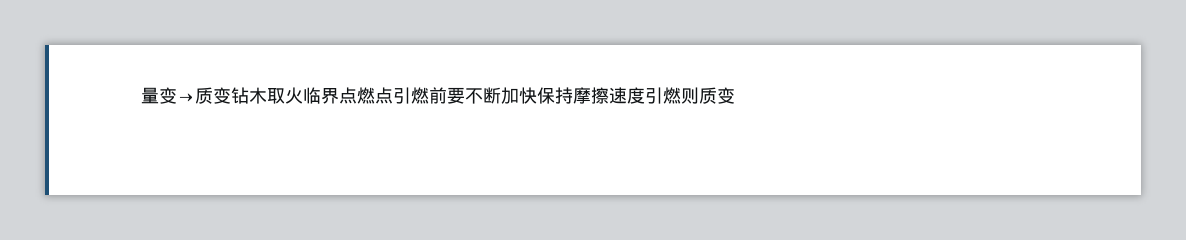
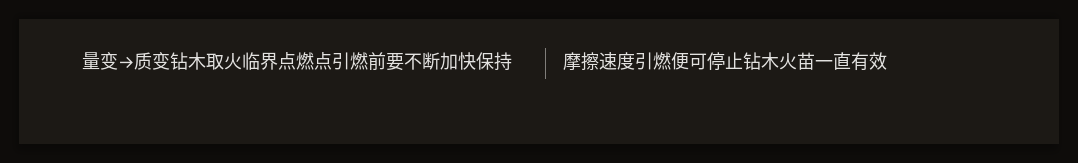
- 量变→质变钻木取火临界点燃点引燃前要不断加快保持摩擦速度引燃则质变
+ 量变→质变钻木取火临界点燃点引燃前要不断加快保持摩擦速度引燃便可停止钻木火苗一直有效

